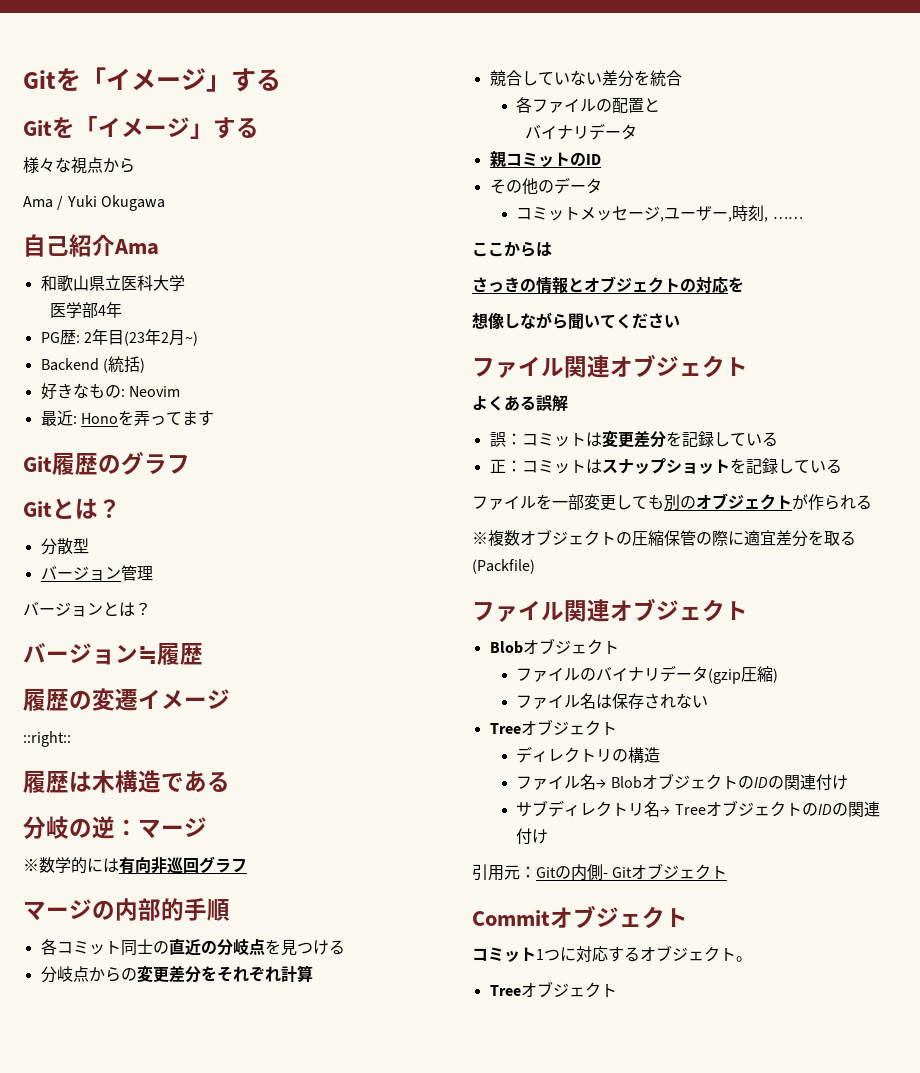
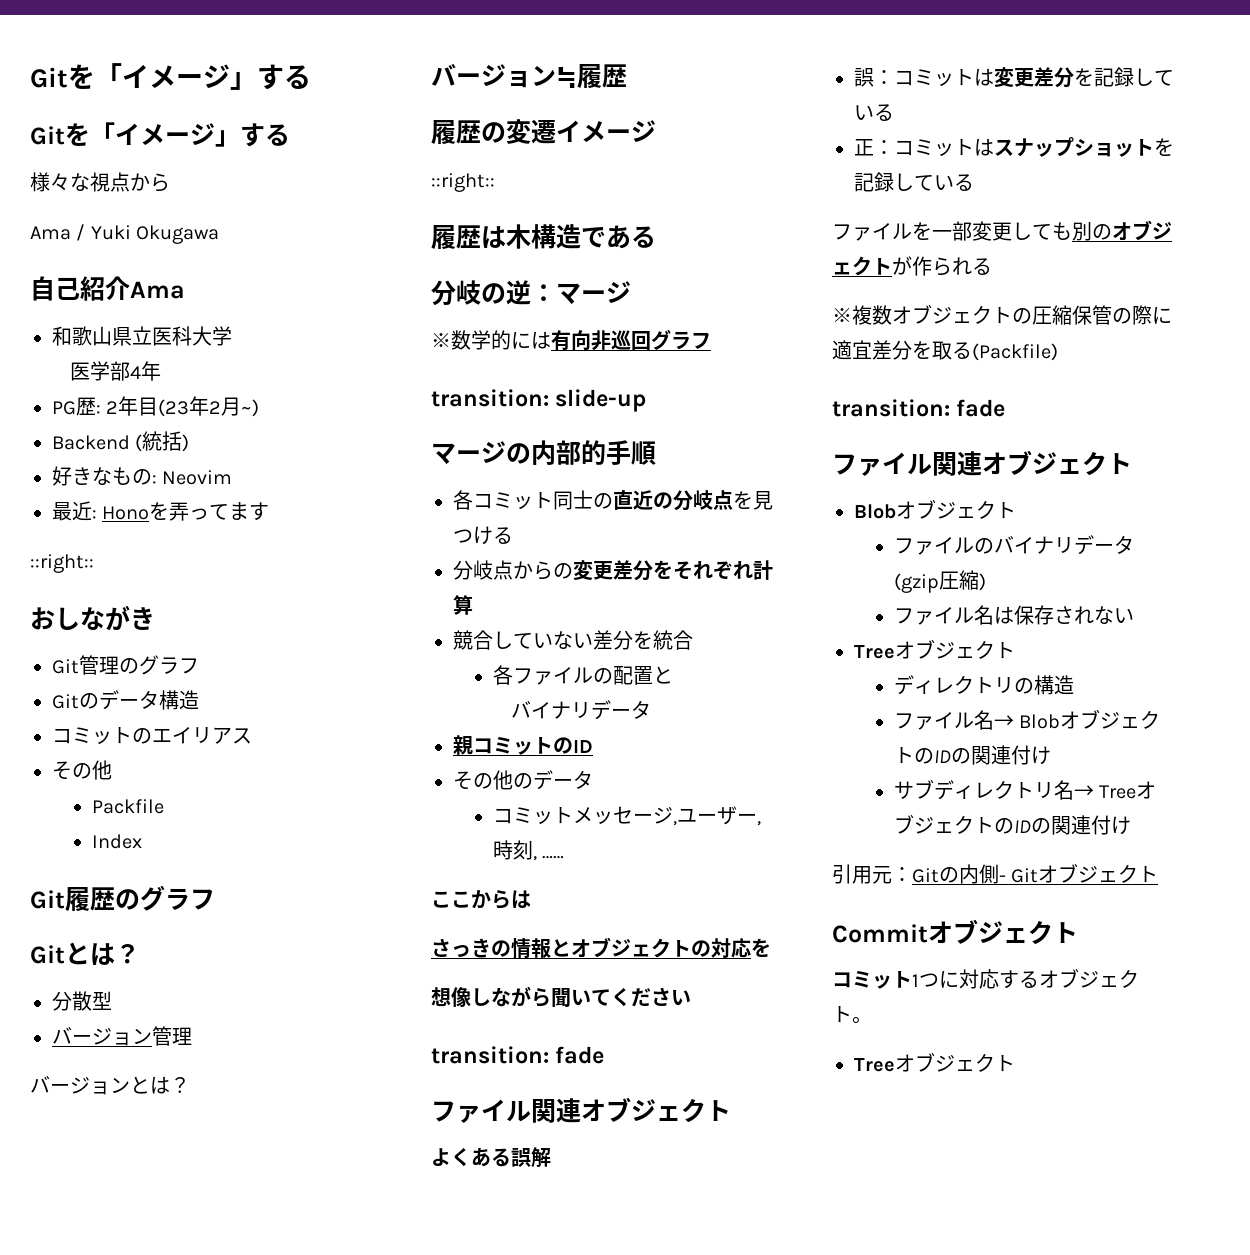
  最近: Honoを弄ってます
+ ::right::
+ おしながき
+ Git管理のグラフ
+ Gitのデータ構造
+ コミットのエイリアス
+ その他
+ Packfile
+ Index
+ transition: slide-up
  想像しながら聞いてください
+ transition: fade
  ※複数オブジェクトの圧縮保管の際に適宜差分を取る(Packfile)
+ transition: fade

